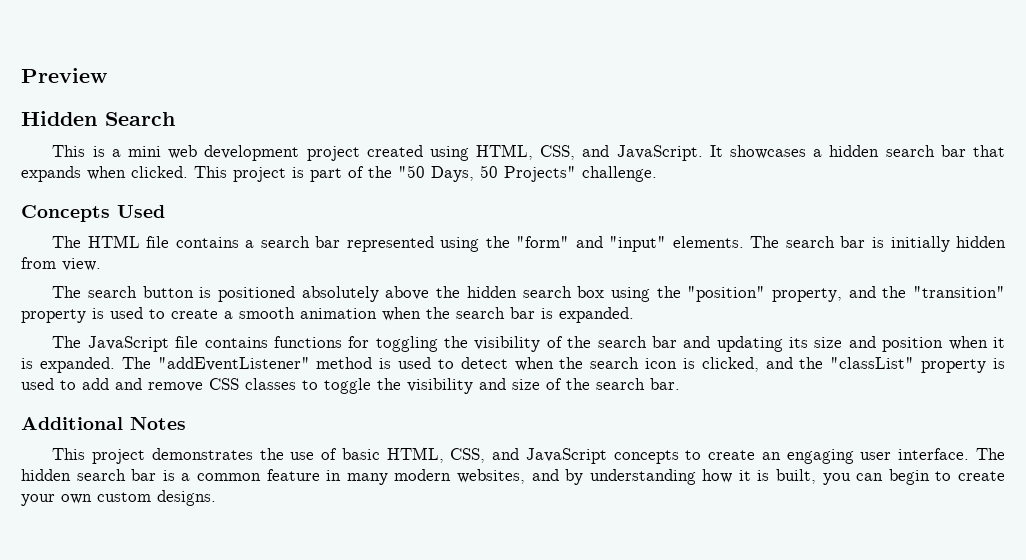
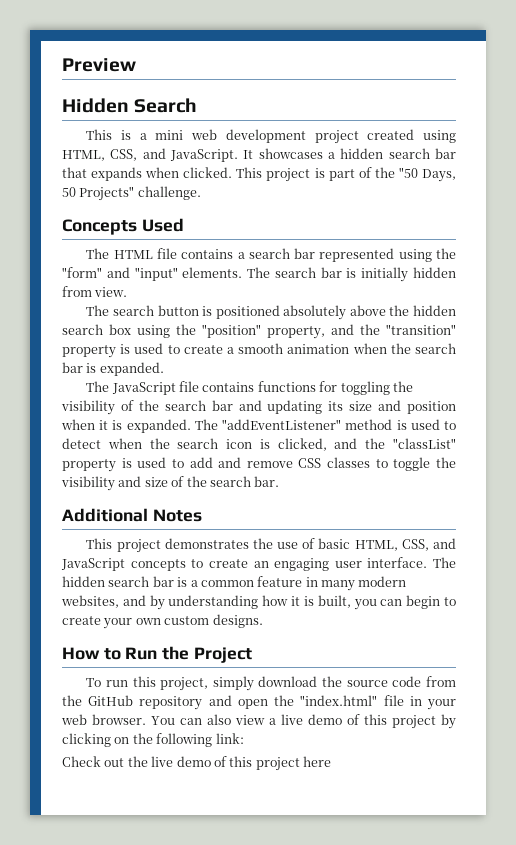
+ How to Run the Project
+ To run this project, simply download the source code from the GitHub repository and open the "index.html" file in your web browser. You can also view a live demo of this project by clicking on the following link:
+ Check out the live demo of this project here

